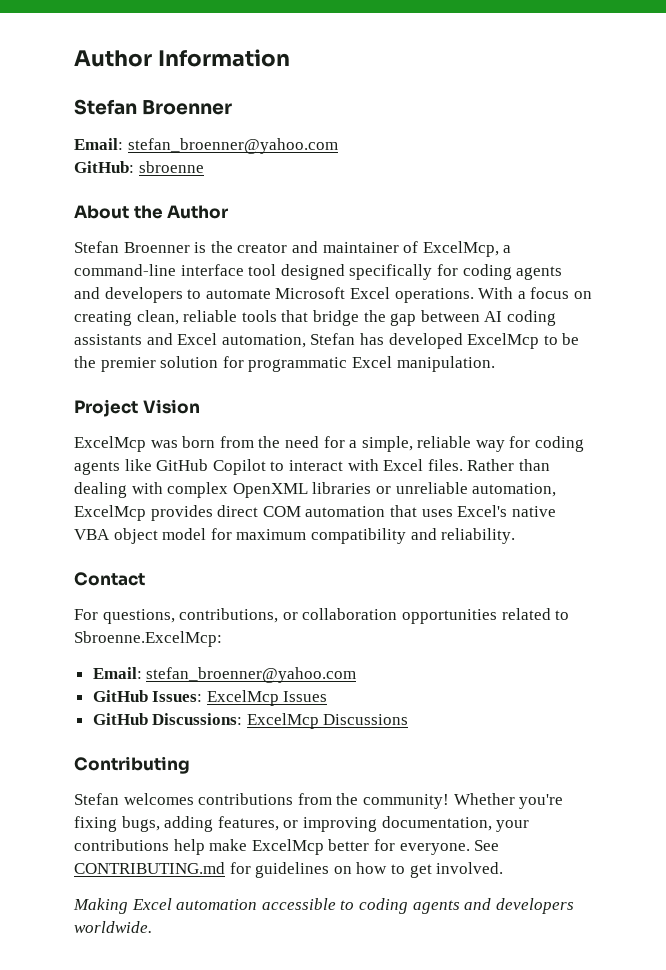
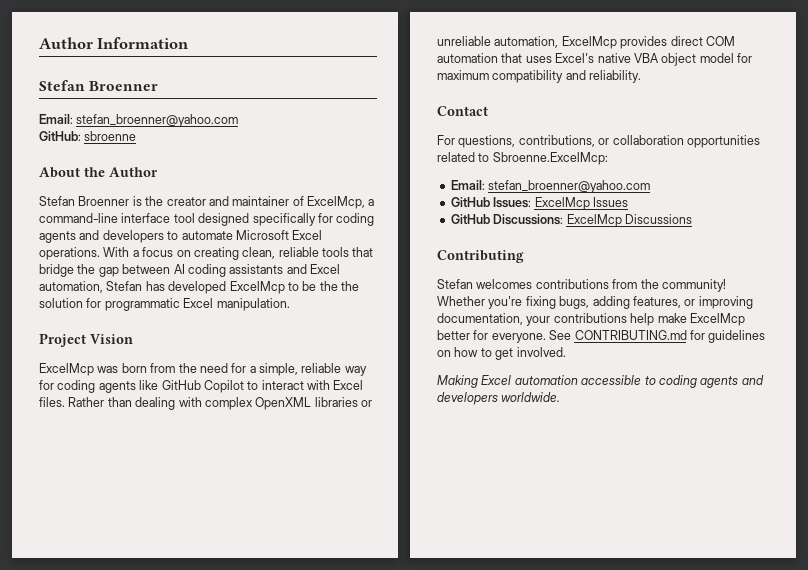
- With a focus on creating clean, reliable tools that bridge the gap between AI coding assistants and Excel automation, Stefan has developed ExcelMcp to be the premier solution for programmatic Excel manipulation.
+ With a focus on creating clean, reliable tools that bridge the gap between AI coding assistants and Excel automation, Stefan has developed ExcelMcp to be the the solution for programmatic Excel manipulation.

